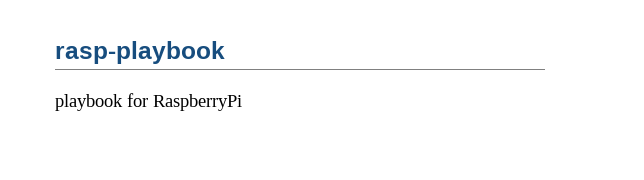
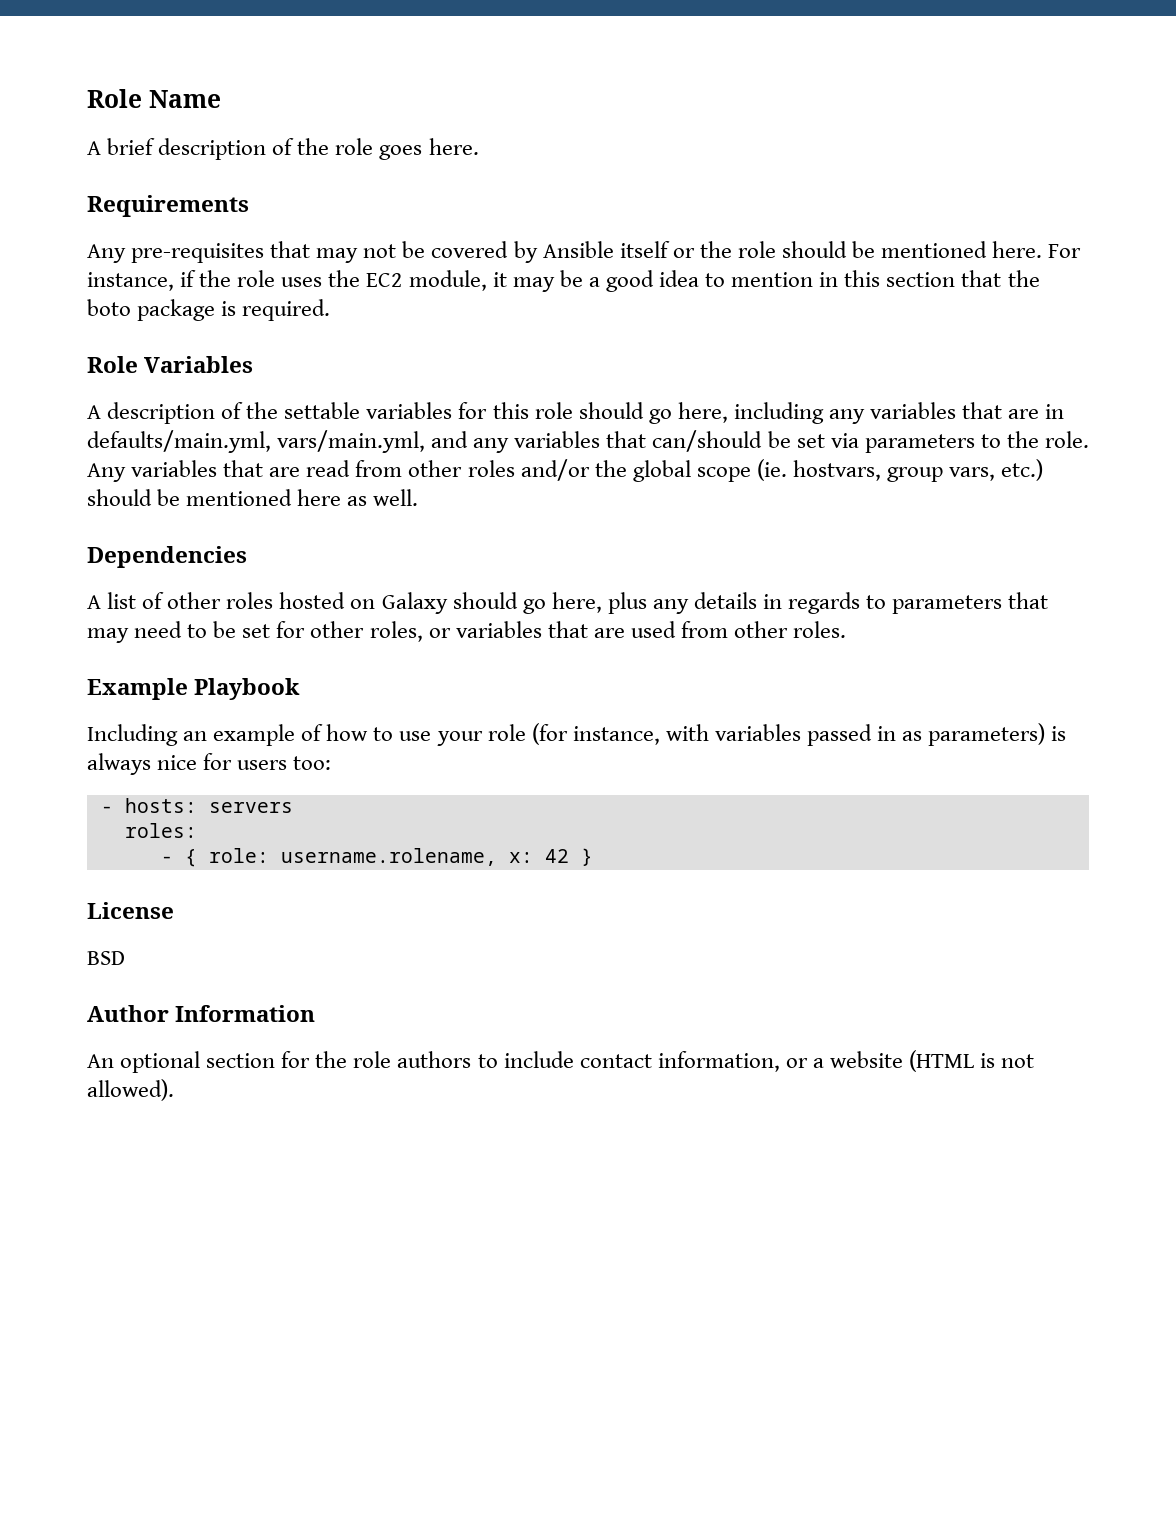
- rasp-playbook
- playbook for RaspberryPi
+ Role Name
+ A brief description of the role goes here.
+ Requirements
+ Any pre-requisites that may not be covered by Ansible itself or the role should be mentioned here. For instance, if the role uses the EC2 module, it may be a good idea to mention in this section that the boto package is required.
+ Role Variables
+ A description of the settable variables for this role should go here, including any variables that are in defaults/main.yml, vars/main.yml, and any variables that can/should be set via parameters to the role. Any variables that are read from other roles and/or the global scope (ie. hostvars, group vars, etc.) should be mentioned here as well.
+ Dependencies
+ A list of other roles hosted on Galaxy should go here, plus any details in regards to parameters that may need to be set for other roles, or variables that are used from other roles.
+ Example Playbook
+ Including an example of how to use your role (for instance, with variables passed in as parameters) is always nice for users too:
+ - hosts: servers
+ roles:
+ - { role: username.rolename, x: 42 }
+ License
+ BSD
+ Author Information
+ An optional section for the role authors to include contact information, or a website (HTML is not allowed).

